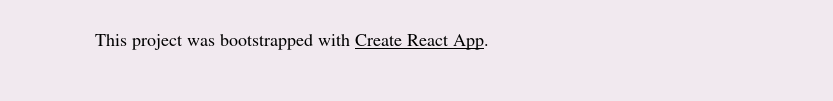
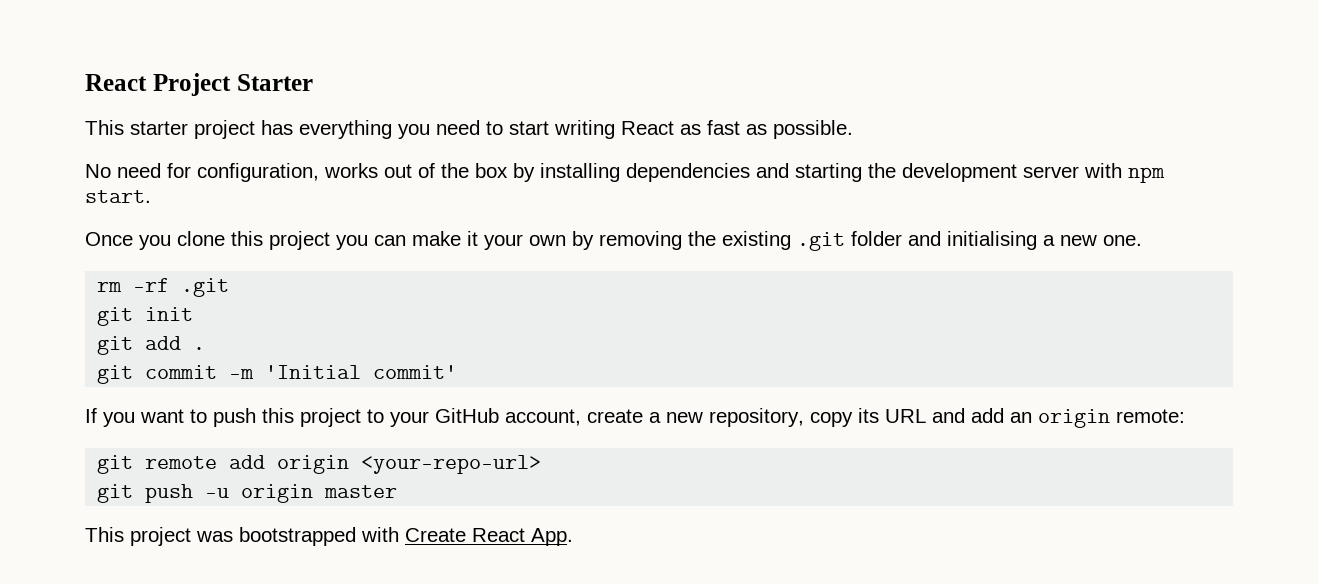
+ React Project Starter
+ This starter project has everything you need to start writing React as fast as possible.
+ No need for configuration, works out of the box by installing dependencies and starting the development server with npm start.
+ Once you clone this project you can make it your own by removing the existing .git folder and initialising a new one.
+ rm -rf .git
+ git init
+ git add .
+ git commit -m 'Initial commit'
+ If you want to push this project to your GitHub account, create a new repository, copy its URL and add an origin remote:
+ git remote add origin <your-repo-url>
+ git push -u origin master

